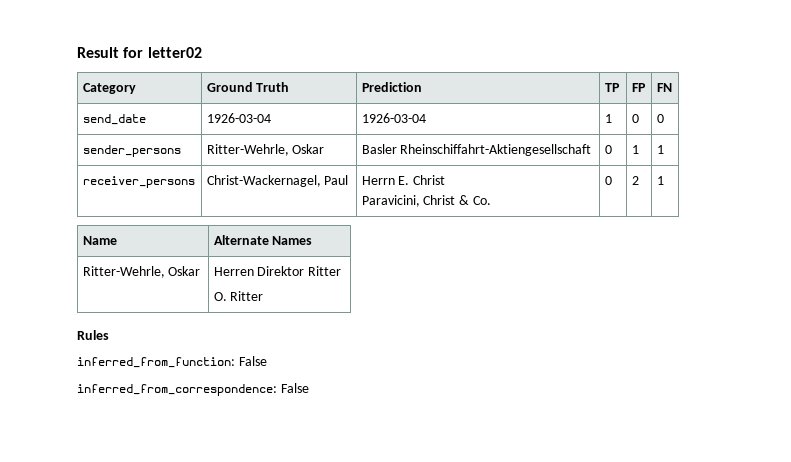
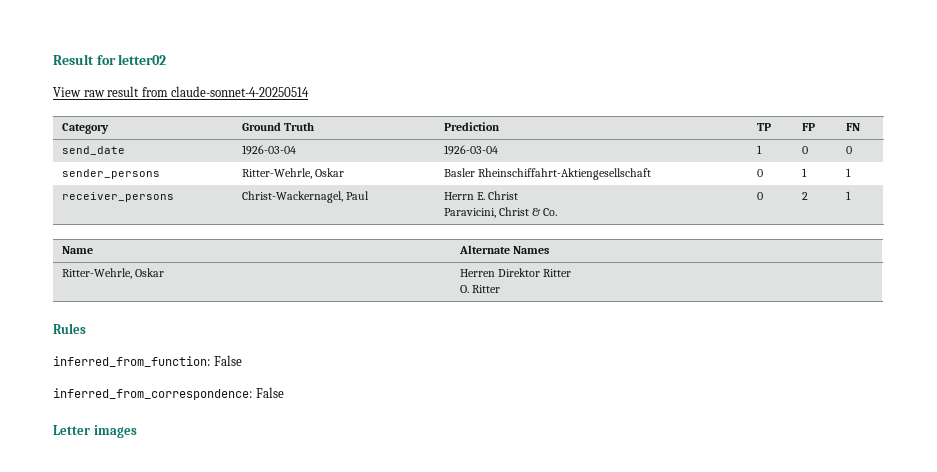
+ View raw result from claude-sonnet-4-20250514
+ Letter images

